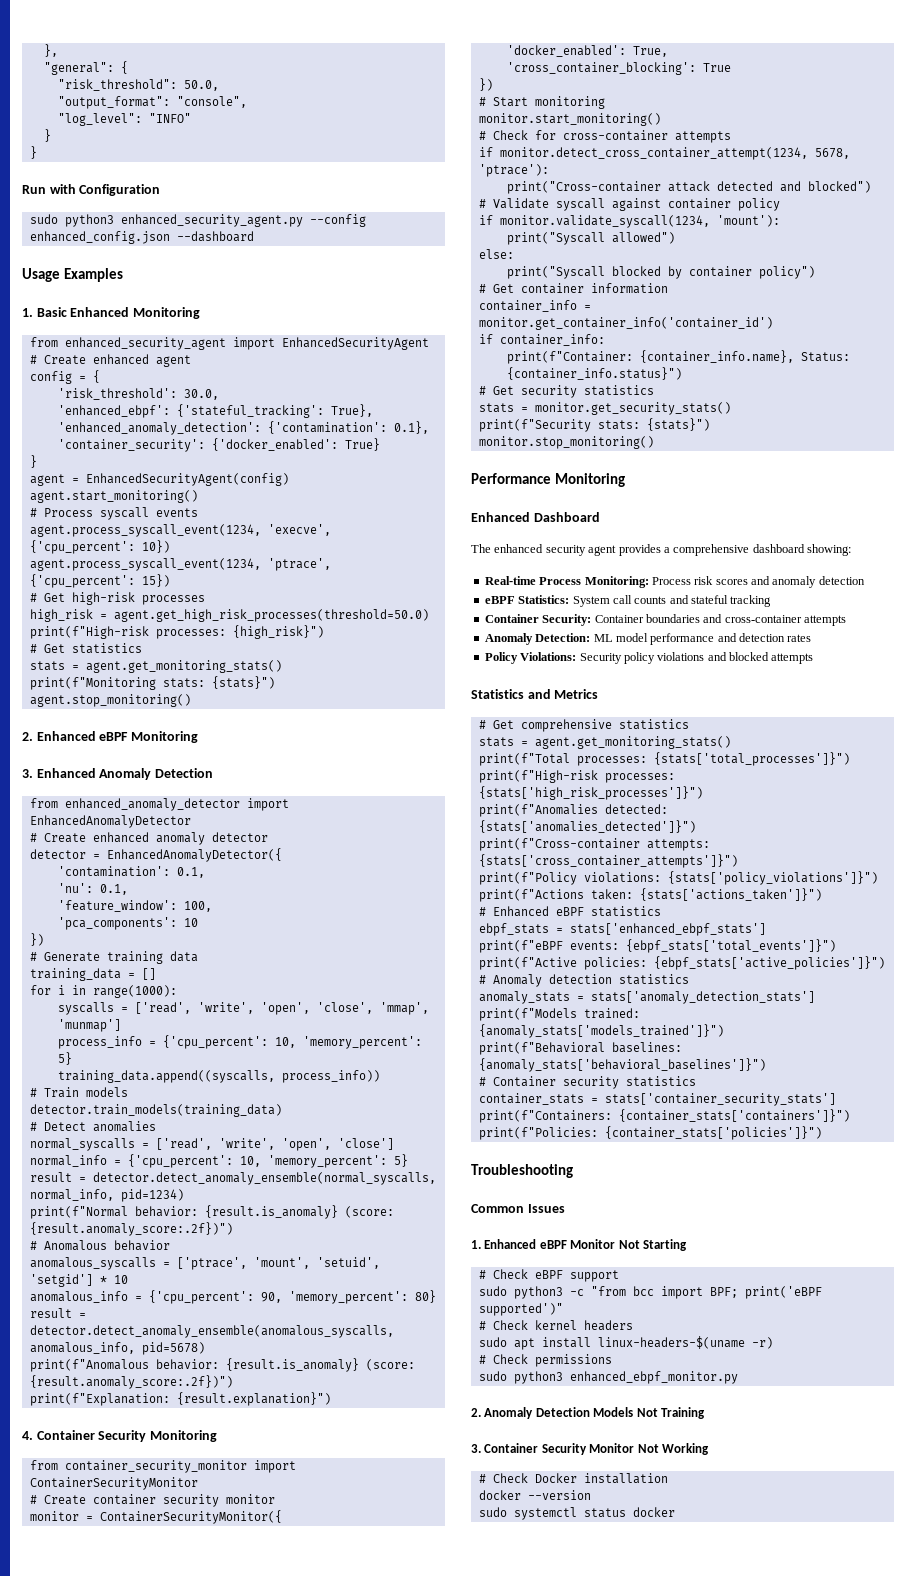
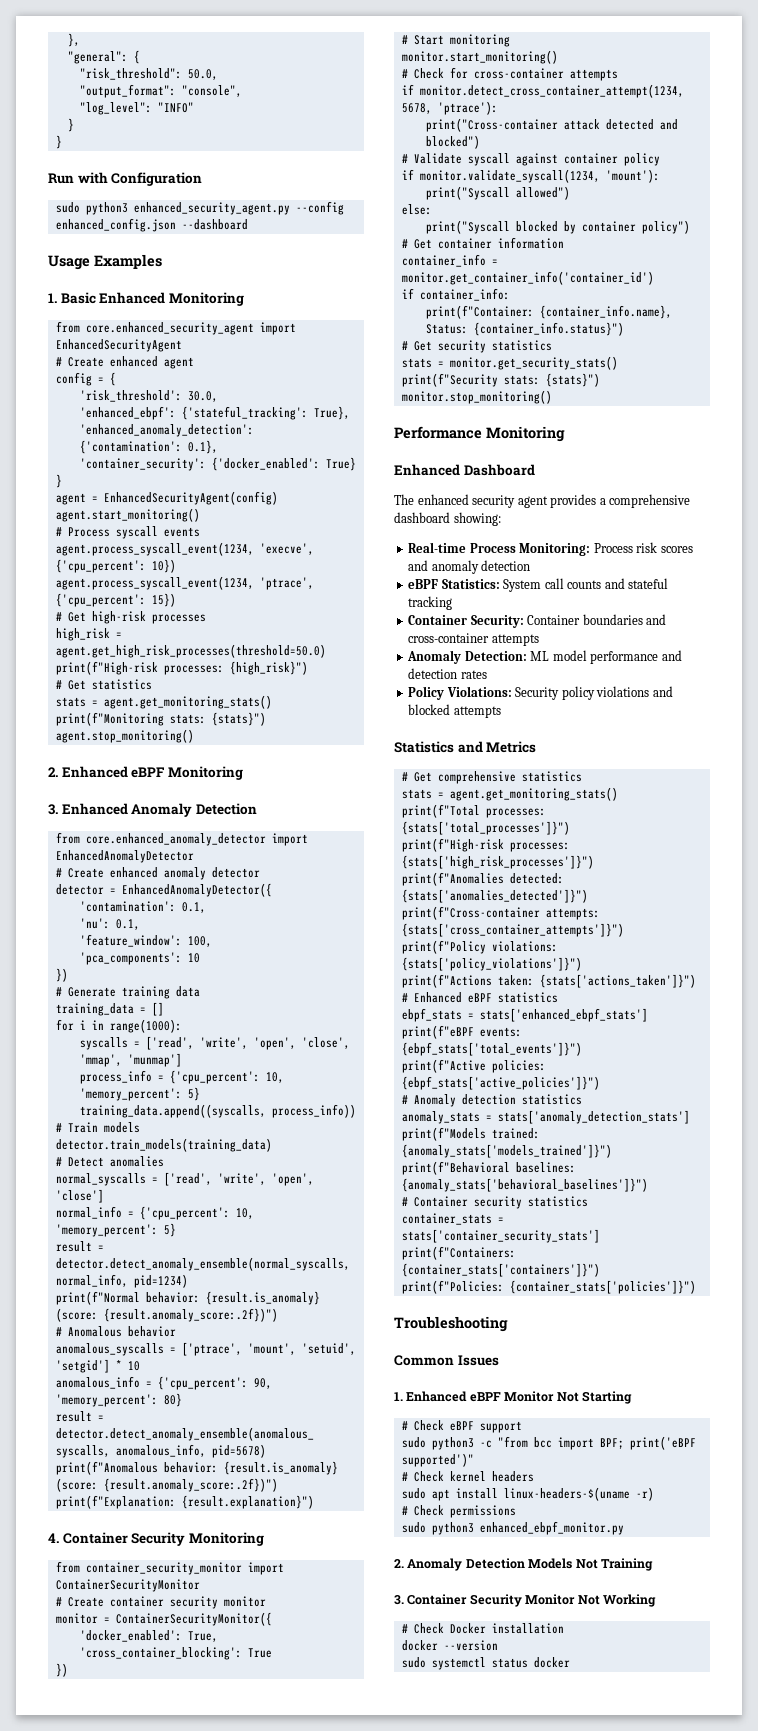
- from enhanced_security_agent import EnhancedSecurityAgent
+ from core.enhanced_security_agent import EnhancedSecurityAgent
- from enhanced_anomaly_detector import EnhancedAnomalyDetector
+ from core.enhanced_anomaly_detector import EnhancedAnomalyDetector

